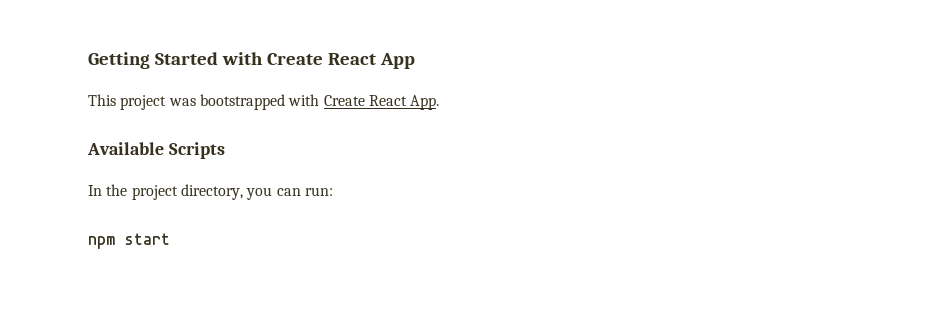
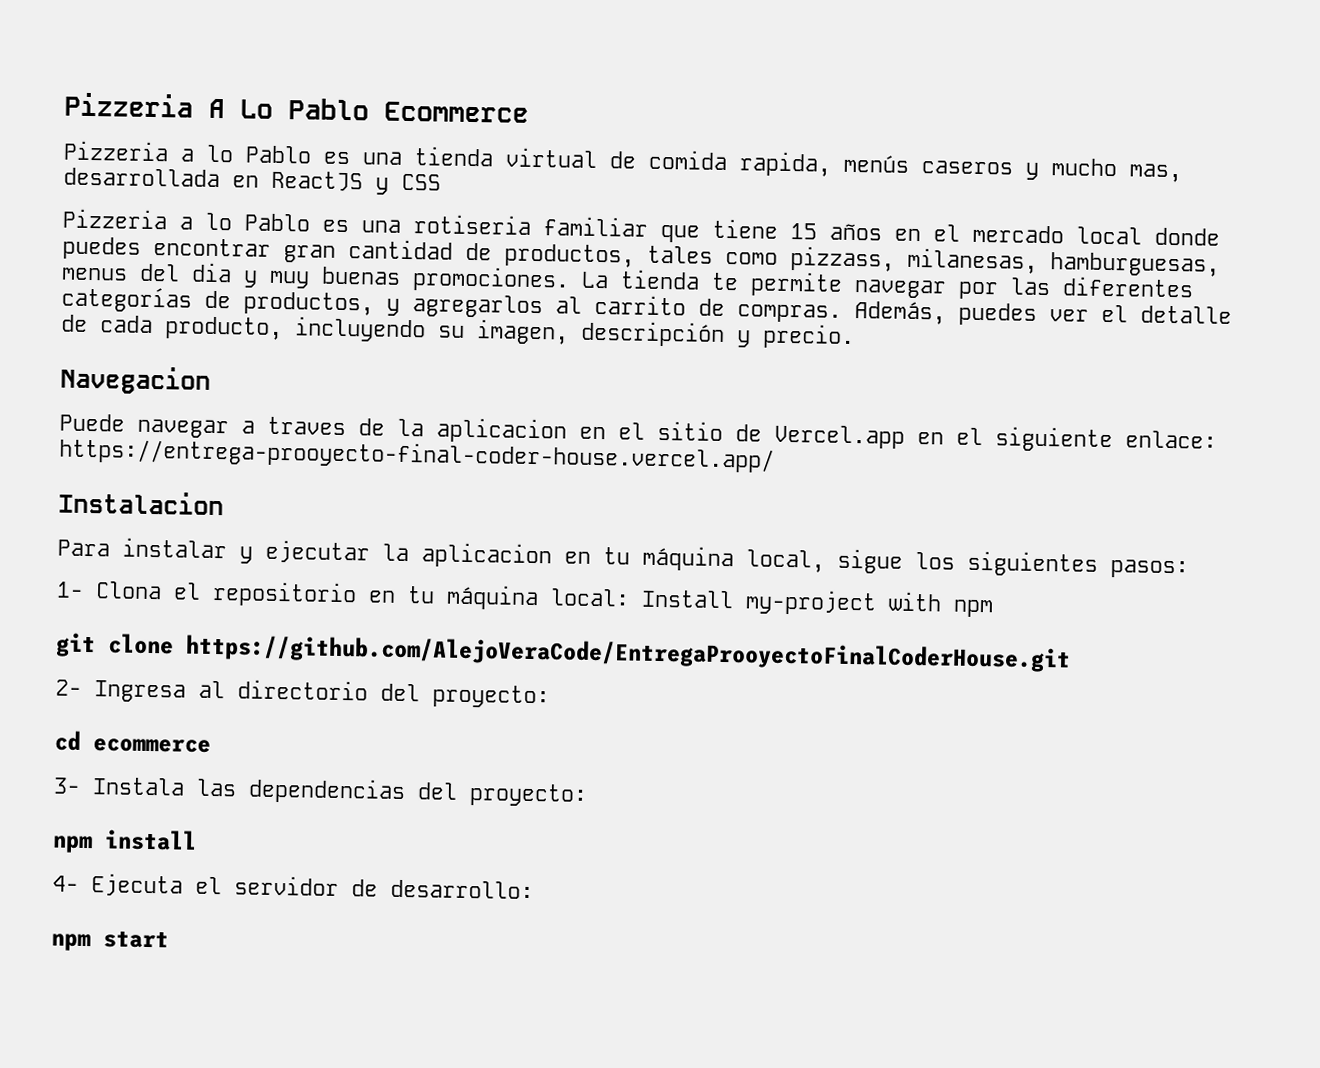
- Getting Started with Create React App
- This project was bootstrapped with Create React App.
- Available Scripts
- In the project directory, you can run:
+ Pizzeria A Lo Pablo Ecommerce
+ Pizzeria a lo Pablo es una tienda virtual de comida rapida, menús caseros y mucho mas, desarrollada en ReactJS y CSS
+ Pizzeria a lo Pablo es una rotiseria familiar que tiene 15 años en el mercado local donde puedes encontrar gran cantidad de productos, tales como pizzass, milanesas, hamburguesas, menus del dia y muy buenas promociones. La tienda te permite navegar por las diferentes categorías de productos, y agregarlos al carrito de compras. Además, puedes ver el detalle de cada producto, incluyendo su imagen, descripción y precio.
+ Navegacion
+ Puede navegar a traves de la aplicacion en el sitio de Vercel.app en el siguiente enlace: https://entrega-prooyecto-final-coder-house.vercel.app/
+ Instalacion
+ Para instalar y ejecutar la aplicacion en tu máquina local, sigue los siguientes pasos:
+ 1- Clona el repositorio en tu máquina local: Install my-project with npm
+ git clone https://github.com/AlejoVeraCode/EntregaProoyectoFinalCoderHouse.git
+ 2- Ingresa al directorio del proyecto:
+ cd ecommerce
+ 3- Instala las dependencias del proyecto:
+ npm install
+ 4- Ejecuta el servidor de desarrollo:

